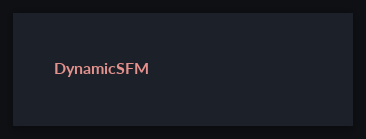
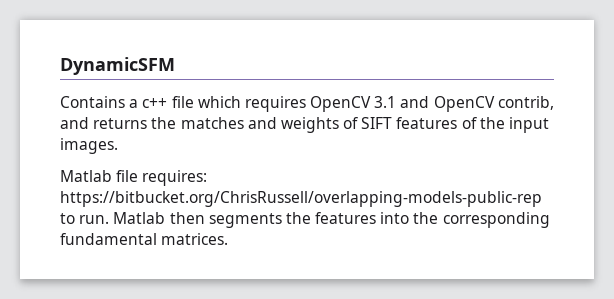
+ Contains a c++ file which requires OpenCV 3.1 and OpenCV contrib, and returns the matches and weights of SIFT features of the input images.
+ Matlab file requires: https://bitbucket.org/ChrisRussell/overlapping-models-public-rep to run. Matlab then segments the features into the corresponding fundamental matrices.

